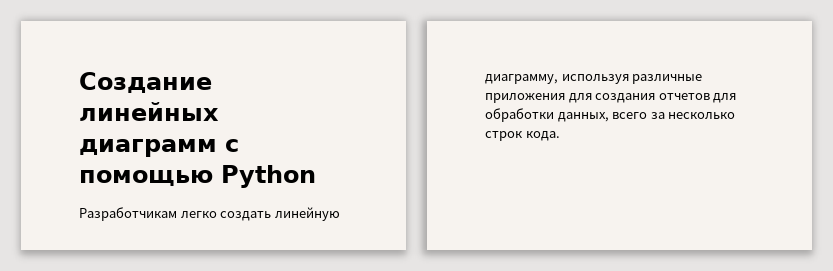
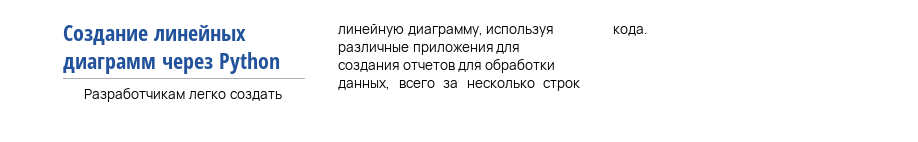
- Создание линейных диаграмм с помощью Python
+ Создание линейных диаграмм через Python

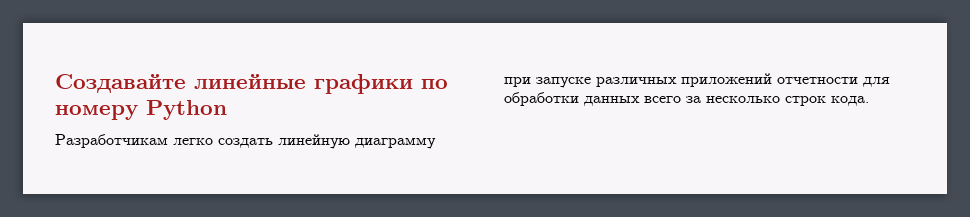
- Создание линейных диаграмм через Python
+ Создавайте линейные графики по номеру Python
- Разработчикам легко создать линейную диаграмму, используя различные приложения для создания отчетов для обработки данных, всего за несколько строк кода.
+ Разработчикам легко создать линейную диаграмму при запуске различных приложений отчетности для обработки данных всего за несколько строк кода.

